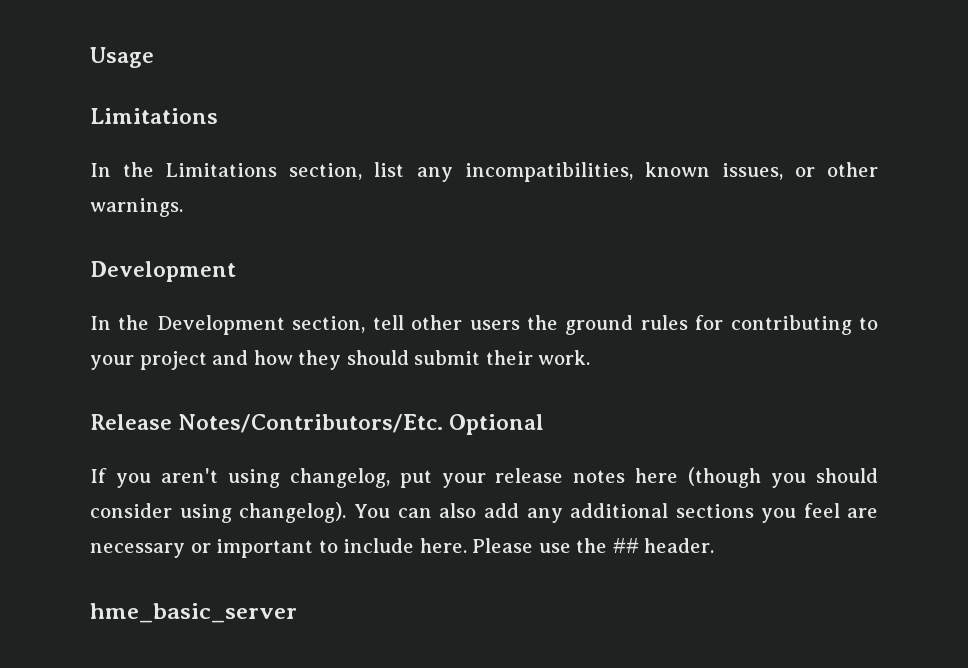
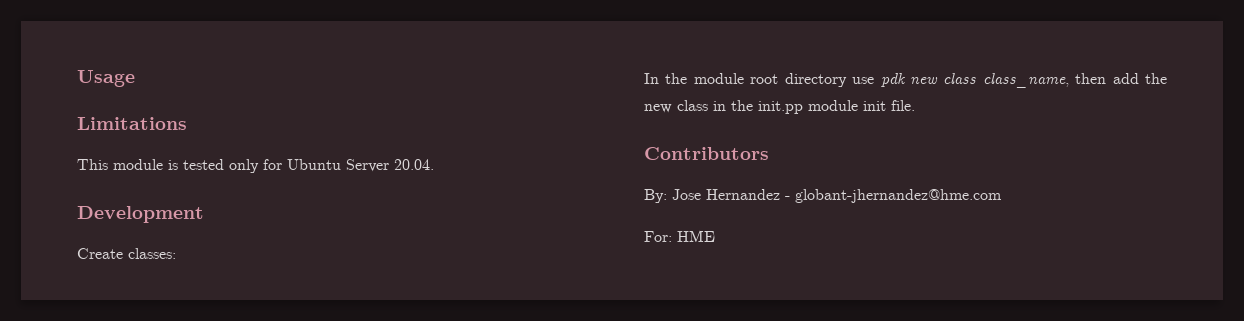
- In the Limitations section, list any incompatibilities, known issues, or other warnings.
+ This module is tested only for Ubuntu Server 20.04.
  Development
- In the Development section, tell other users the ground rules for contributing to your project and how they should submit their work.
- Release Notes/Contributors/Etc. Optional
- If you aren't using changelog, put your release notes here (though you should consider using changelog). You can also add any additional sections you feel are necessary or important to include here. Please use the ## header.
- hme_basic_server
+ Create classes:
+ In the module root directory use pdk new class class_name, then add the new class in the init.pp module init file.
+ Contributors
+ By: Jose Hernandez - globant-jhernandez@hme.com
+ For: HME

